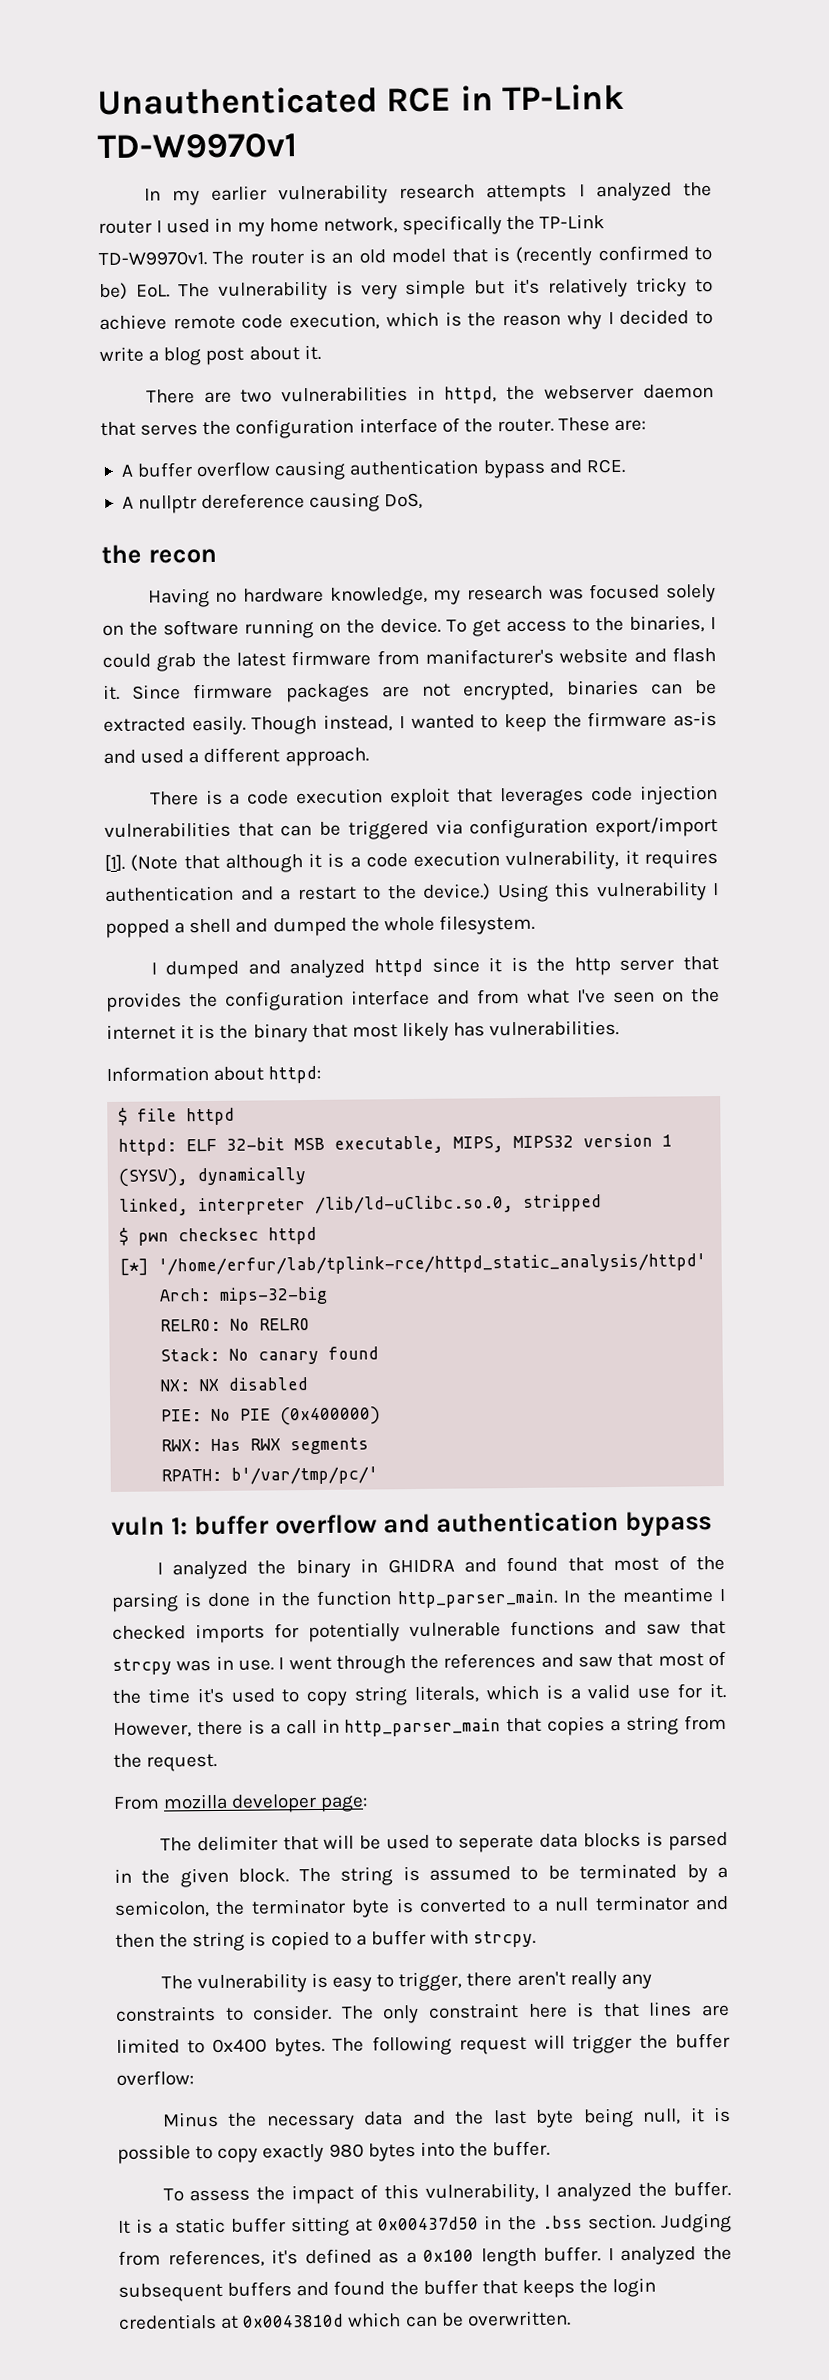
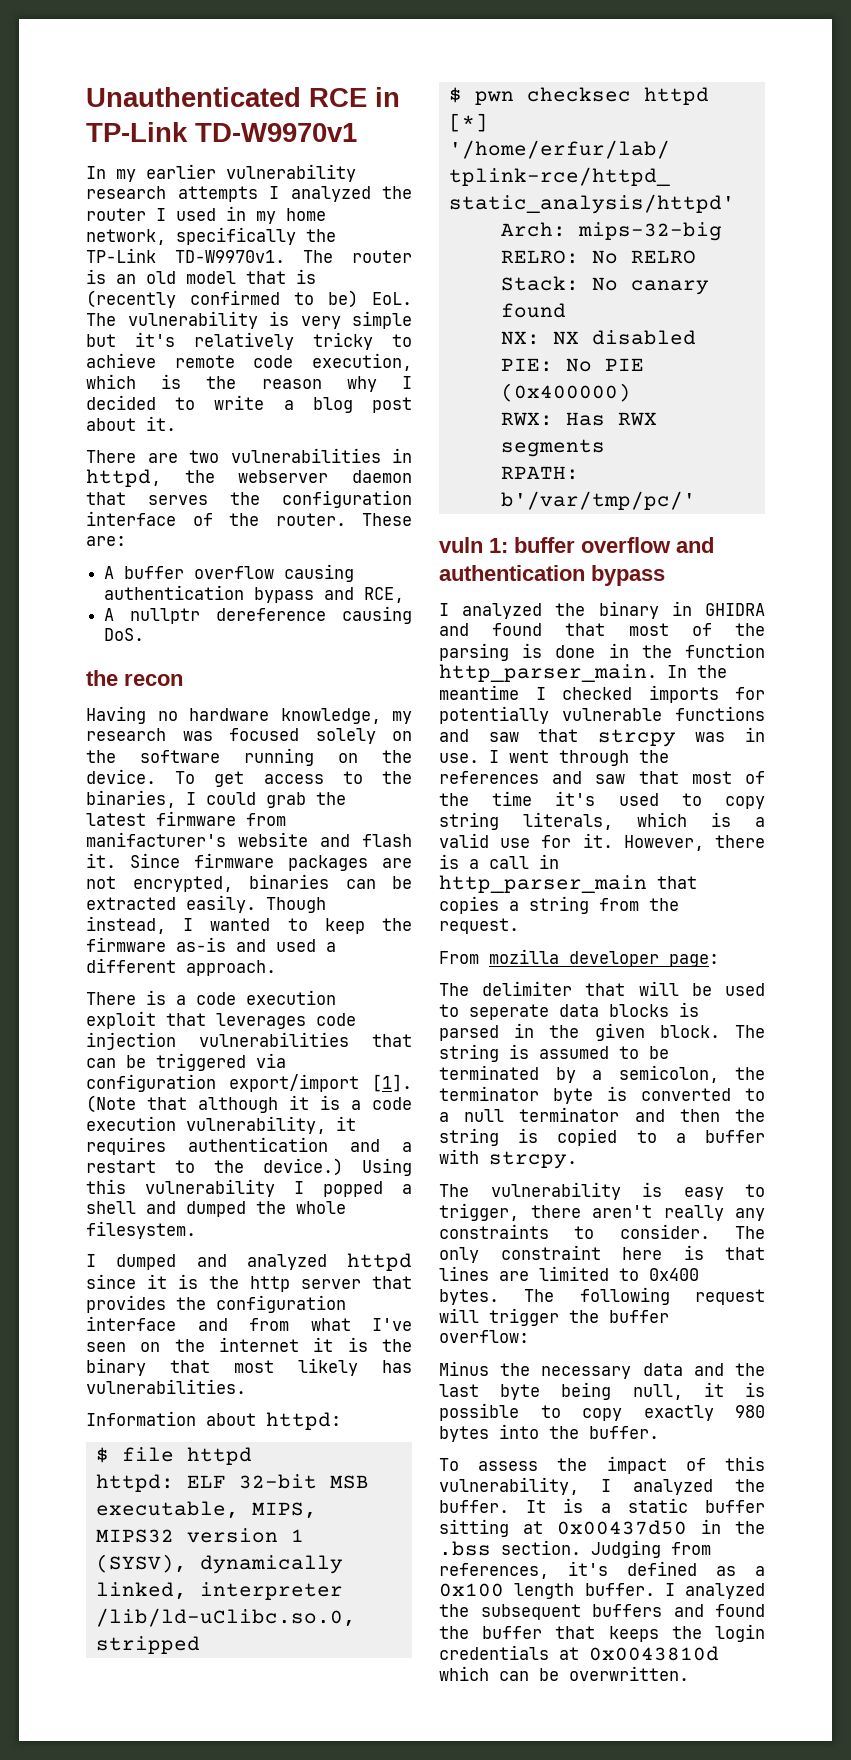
- A buffer overflow causing authentication bypass and RCE.
+ A buffer overflow causing authentication bypass and RCE,
- A nullptr dereference causing DoS,
+ A nullptr dereference causing DoS.

